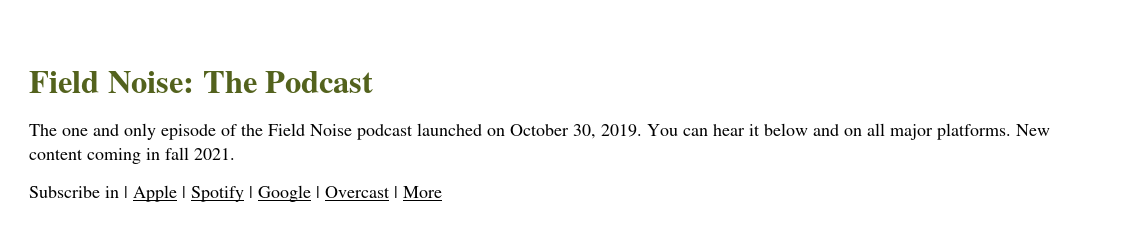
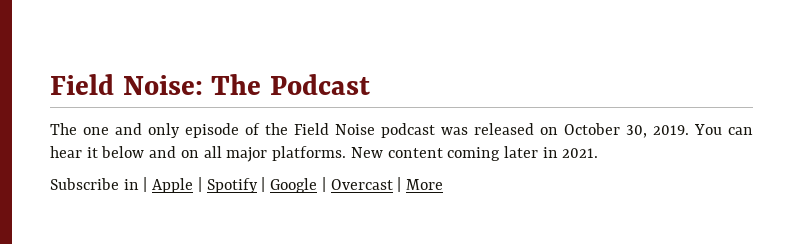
- The one and only episode of the Field Noise podcast launched on October 30, 2019.
+ The one and only episode of the Field Noise podcast was released on October 30, 2019.
- New content coming in fall 2021.
+ New content coming later in 2021.

